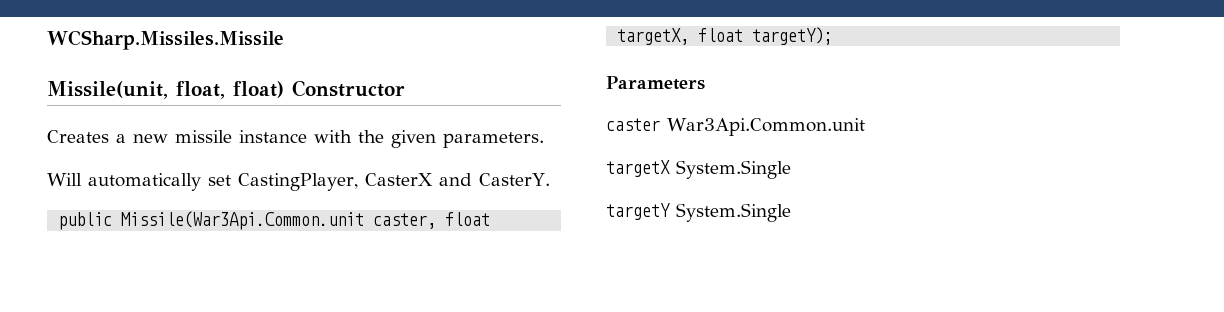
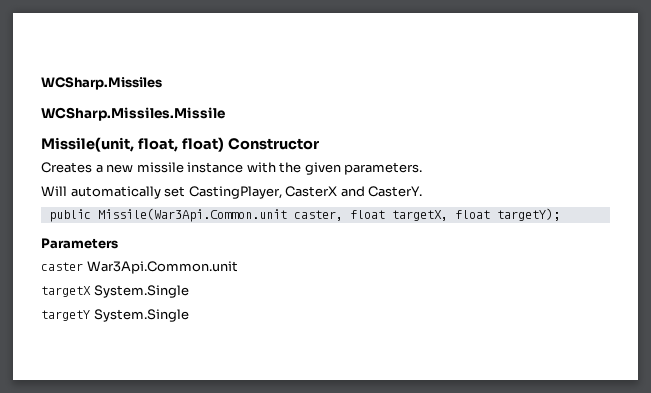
+ WCSharp.Missiles

